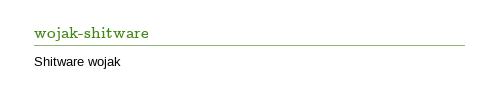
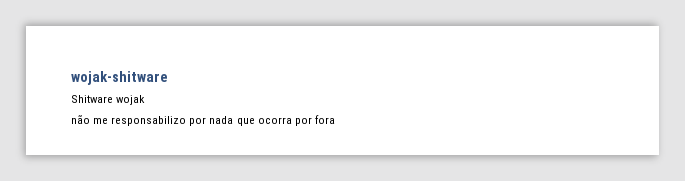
+ não me responsabilizo por nada que ocorra por fora

